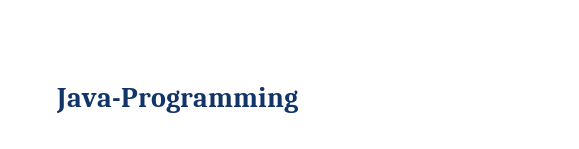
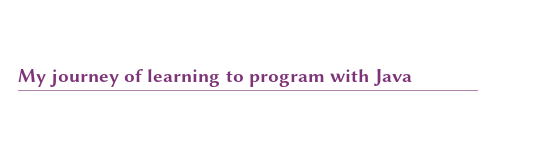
- Java-Programming
+ My journey of learning to program with Java

